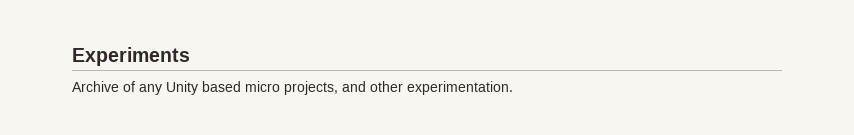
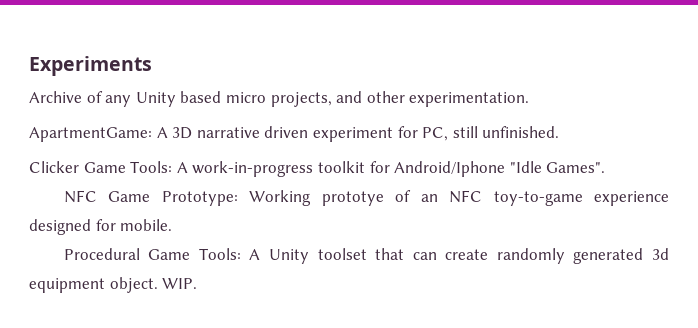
+ ApartmentGame: A 3D narrative driven experiment for PC, still unfinished.
+ Clicker Game Tools: A work-in-progress toolkit for Android/Iphone "Idle Games".
+ NFC Game Prototype: Working prototye of an NFC toy-to-game experience designed for mobile.
+ Procedural Game Tools: A Unity toolset that can create randomly generated 3d equipment object. WIP.

